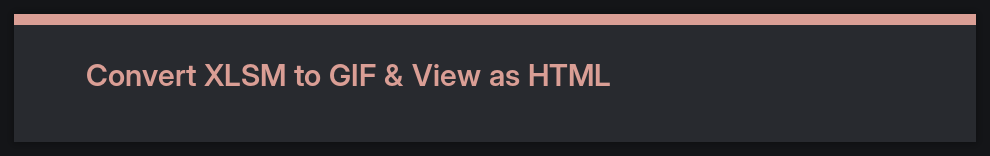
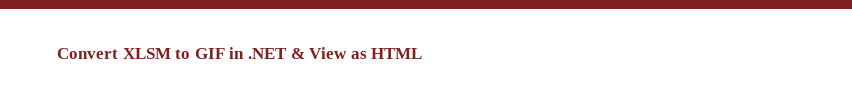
- Convert XLSM to GIF & View as HTML
+ Convert XLSM to GIF in .NET & View as HTML

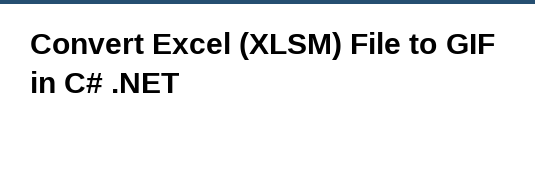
- Convert XLSM to GIF in .NET & View as HTML
+ Convert Excel (XLSM) File to GIF in C# .NET

